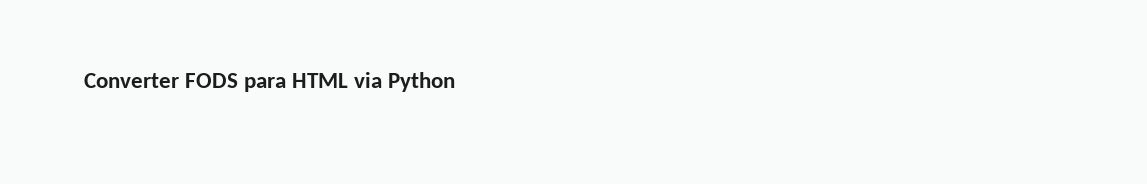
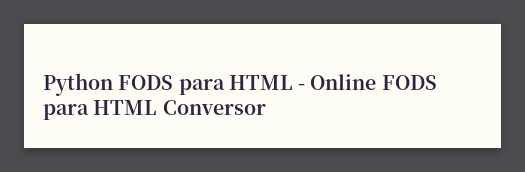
- Converter FODS para HTML via Python
+ Python FODS para HTML - Online FODS para HTML Conversor

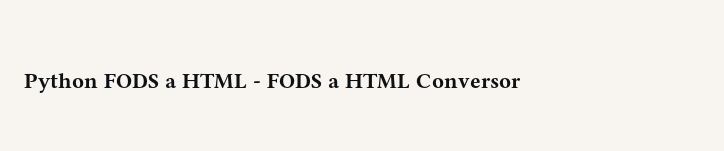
- Python FODS para HTML - Online FODS para HTML Conversor
+ Python FODS a HTML - FODS a HTML Conversor

